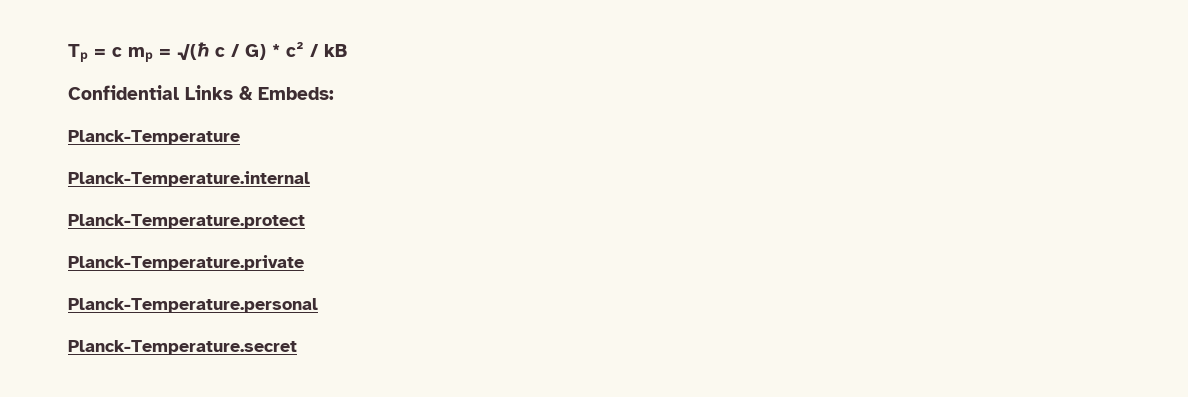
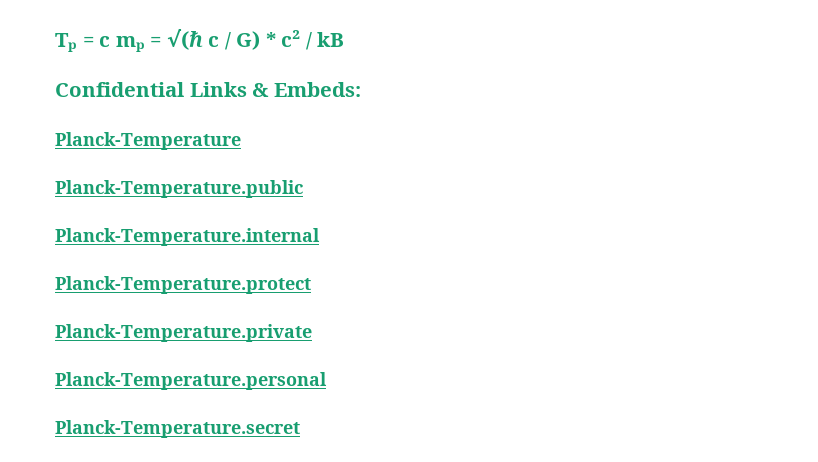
+ Planck-Temperature.public

